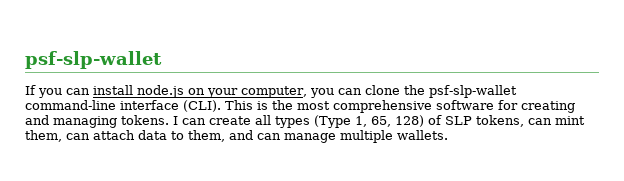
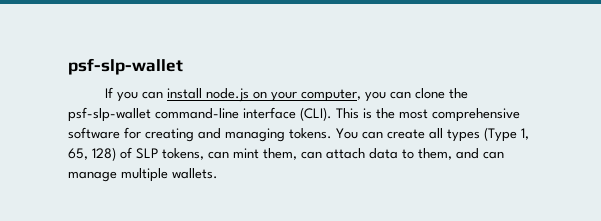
- I can create all types (Type 1, 65, 128) of SLP tokens, can mint them, can attach data to them, and can manage multiple wallets.
+ You can create all types (Type 1, 65, 128) of SLP tokens, can mint them, can attach data to them, and can manage multiple wallets.

